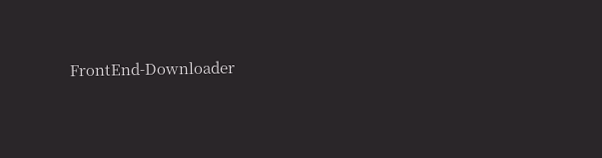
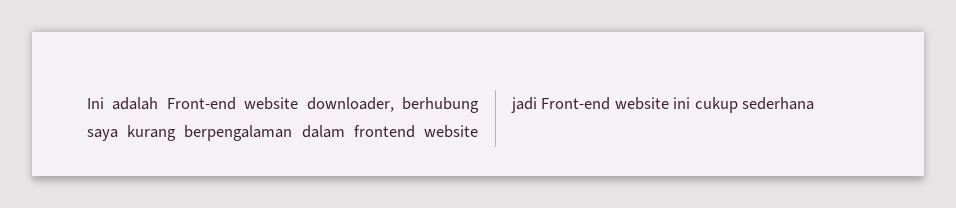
- FrontEnd-Downloader
+ Ini adalah Front-end website downloader, berhubung saya kurang berpengalaman dalam frontend website jadi Front-end website ini cukup sederhana

